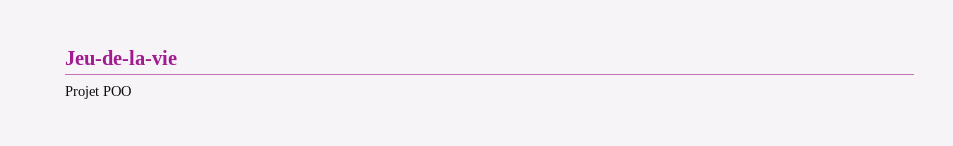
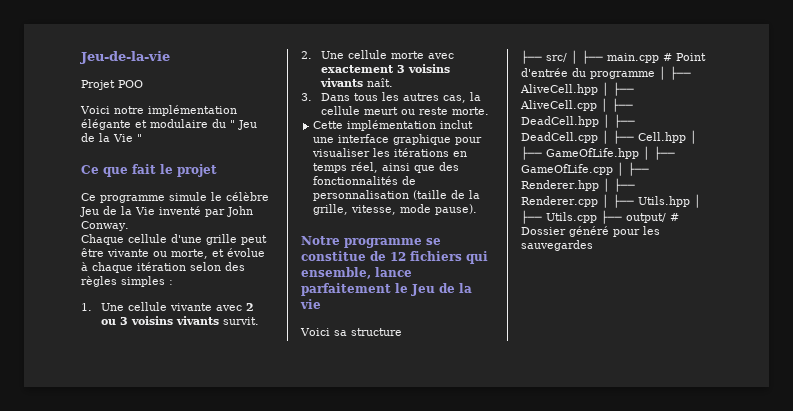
+ Voici notre implémentation élégante et modulaire du " Jeu de la Vie "
+ Ce que fait le projet
+ Ce programme simule le célèbre Jeu de la Vie inventé par John Conway.
+ Chaque cellule d'une grille peut être vivante ou morte, et évolue à chaque itération selon des règles simples :
+ 1. Une cellule vivante avec 2 ou 3 voisins vivants survit.
+ 2. Une cellule morte avec exactement 3 voisins vivants naît.
+ 3. Dans tous les autres cas, la cellule meurt ou reste morte.
+ Cette implémentation inclut une interface graphique pour visualiser les itérations en temps réel, ainsi que des fonctionnalités de personnalisation (taille de la grille, vitesse, mode pause).
+ Notre programme se constitue de 12 fichiers qui ensemble, lance parfaitement le Jeu de la vie
+ Voici sa structure
+ ├── src/ │ ├── main.cpp # Point d'entrée du programme │ ├── AliveCell.hpp │ ├── AliveCell.cpp │ ├── DeadCell.hpp │ ├── DeadCell.cpp │ ├── Cell.hpp │ ├── GameOfLife.hpp │ ├── GameOfLife.cpp │ ├── Renderer.hpp │ ├── Renderer.cpp │ ├── Utils.hpp │ ├── Utils.cpp ├── output/ # Dossier généré pour les sauvegardes

